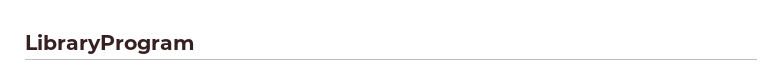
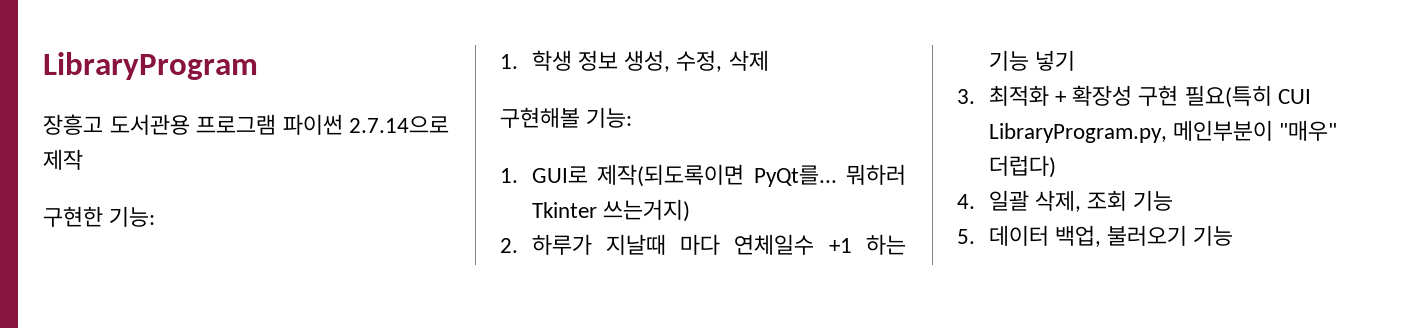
+ 장흥고 도서관용 프로그램 파이썬 2.7.14으로 제작
+ 구현한 기능:
+ 1. 학생 정보 생성, 수정, 삭제
+ 구현해볼 기능:
+ 1. GUI로 제작(되도록이면 PyQt를... 뭐하러 Tkinter 쓰는거지)
+ 2. 하루가 지날때 마다 연체일수 +1 하는 기능 넣기
+ 3. 최적화 + 확장성 구현 필요(특히 CUI LibraryProgram.py, 메인부분이 "매우" 더럽다)
+ 4. 일괄 삭제, 조회 기능
+ 5. 데이터 백업, 불러오기 기능

